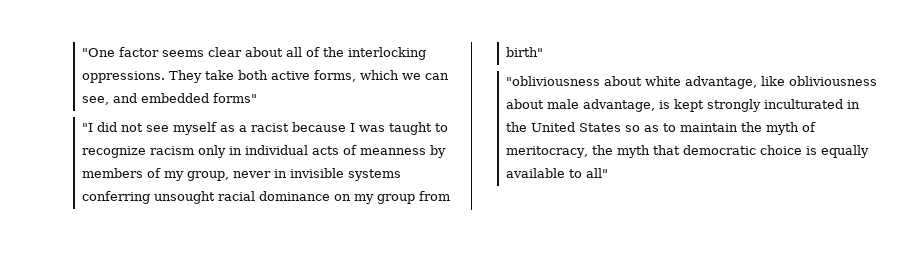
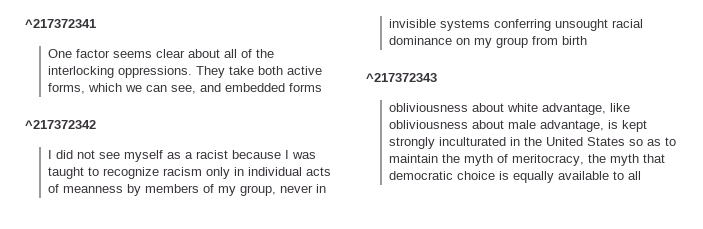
- "One factor seems clear about all of the interlocking oppressions.
+ ^217372341
+ One factor seems clear about all of the interlocking oppressions.
- They take both active forms, which we can see, and embedded forms"
- "I did not see myself as a racist because I was taught to recognize racism only in individual acts of meanness by members of my group, never in invisible systems conferring unsought racial dominance on my group from birth"
- "obliviousness about white advantage, like obliviousness about male advantage, is kept strongly inculturated in the United States so as to maintain the myth of meritocracy, the myth that democratic choice is equally available to all"
+ They take both active forms, which we can see, and embedded forms
+ ^217372342
+ I did not see myself as a racist because I was taught to recognize racism only in individual acts of meanness by members of my group, never in invisible systems conferring unsought racial dominance on my group from birth
+ ^217372343
+ obliviousness about white advantage, like obliviousness about male advantage, is kept strongly inculturated in the United States so as to maintain the myth of meritocracy, the myth that democratic choice is equally available to all

